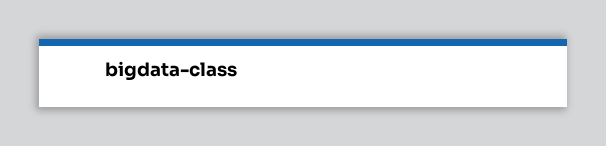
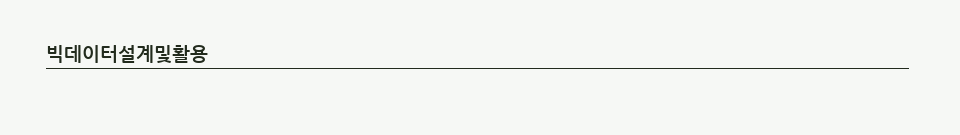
- bigdata-class
+ 빅데이터설계및활용

